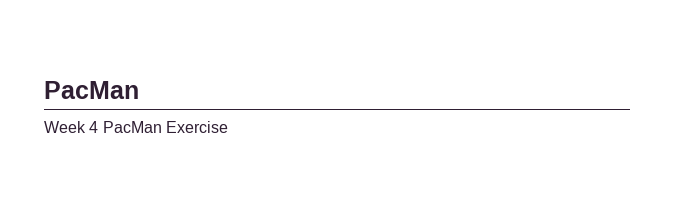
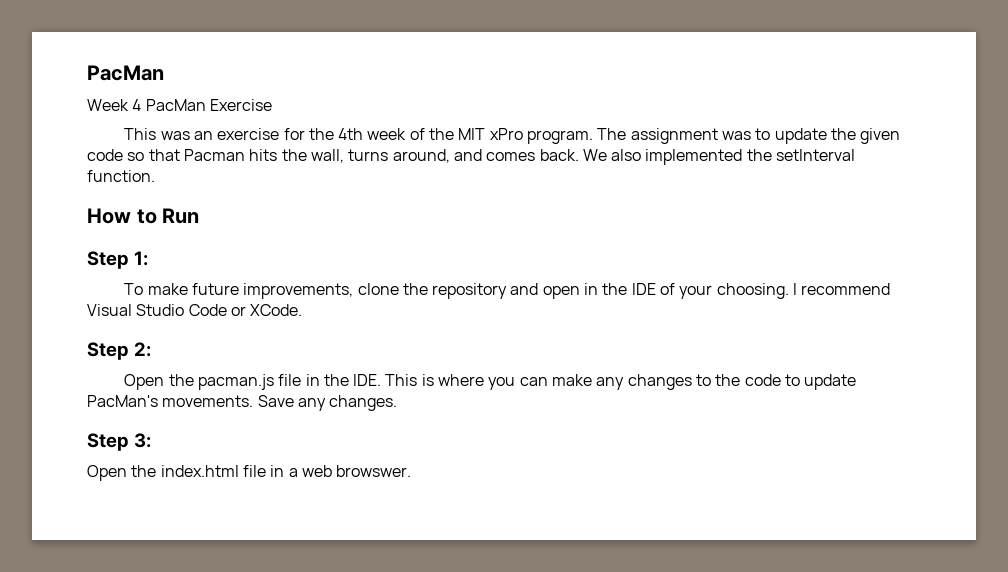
+ This was an exercise for the 4th week of the MIT xPro program. The assignment was to update the given code so that Pacman hits the wall, turns around, and comes back. We also implemented the setInterval function.
+ How to Run
+ Step 1:
+ To make future improvements, clone the repository and open in the IDE of your choosing. I recommend Visual Studio Code or XCode.
+ Step 2:
+ Open the pacman.js file in the IDE. This is where you can make any changes to the code to update PacMan's movements. Save any changes.
+ Step 3:
+ Open the index.html file in a web browswer.

